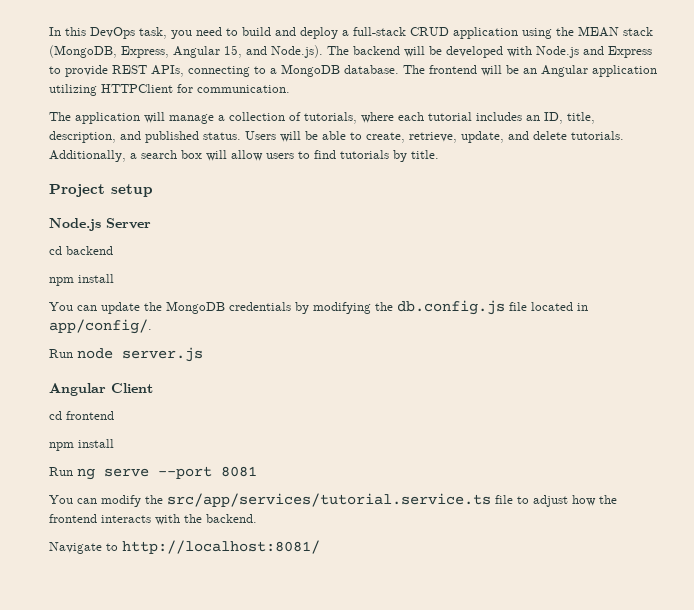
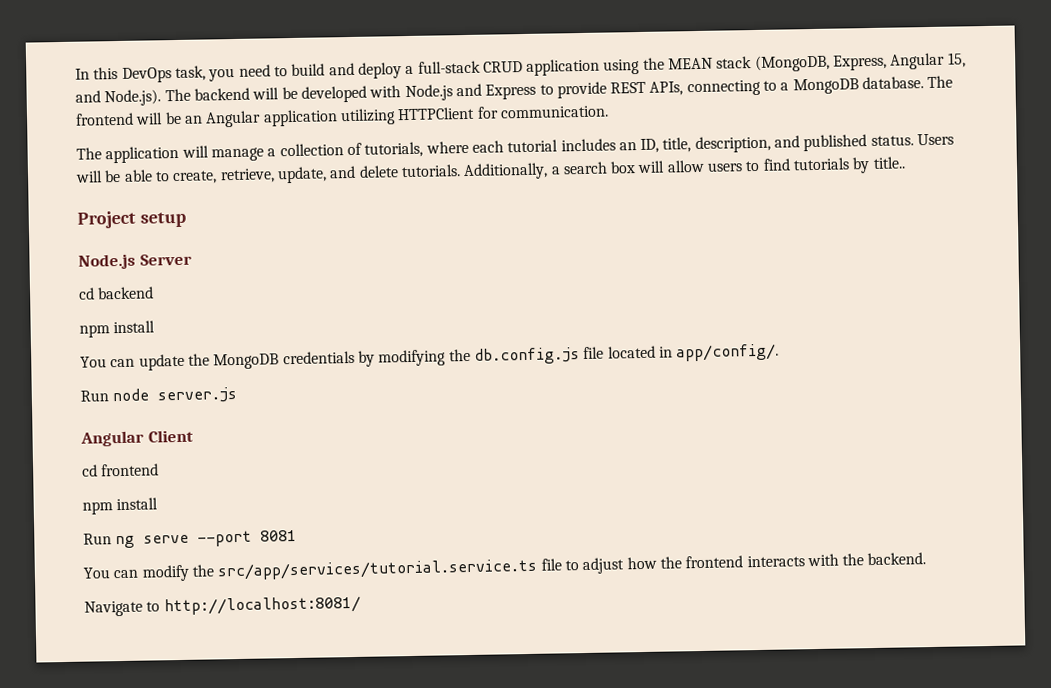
- Additionally, a search box will allow users to find tutorials by title.
+ Additionally, a search box will allow users to find tutorials by title..

